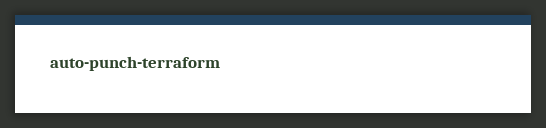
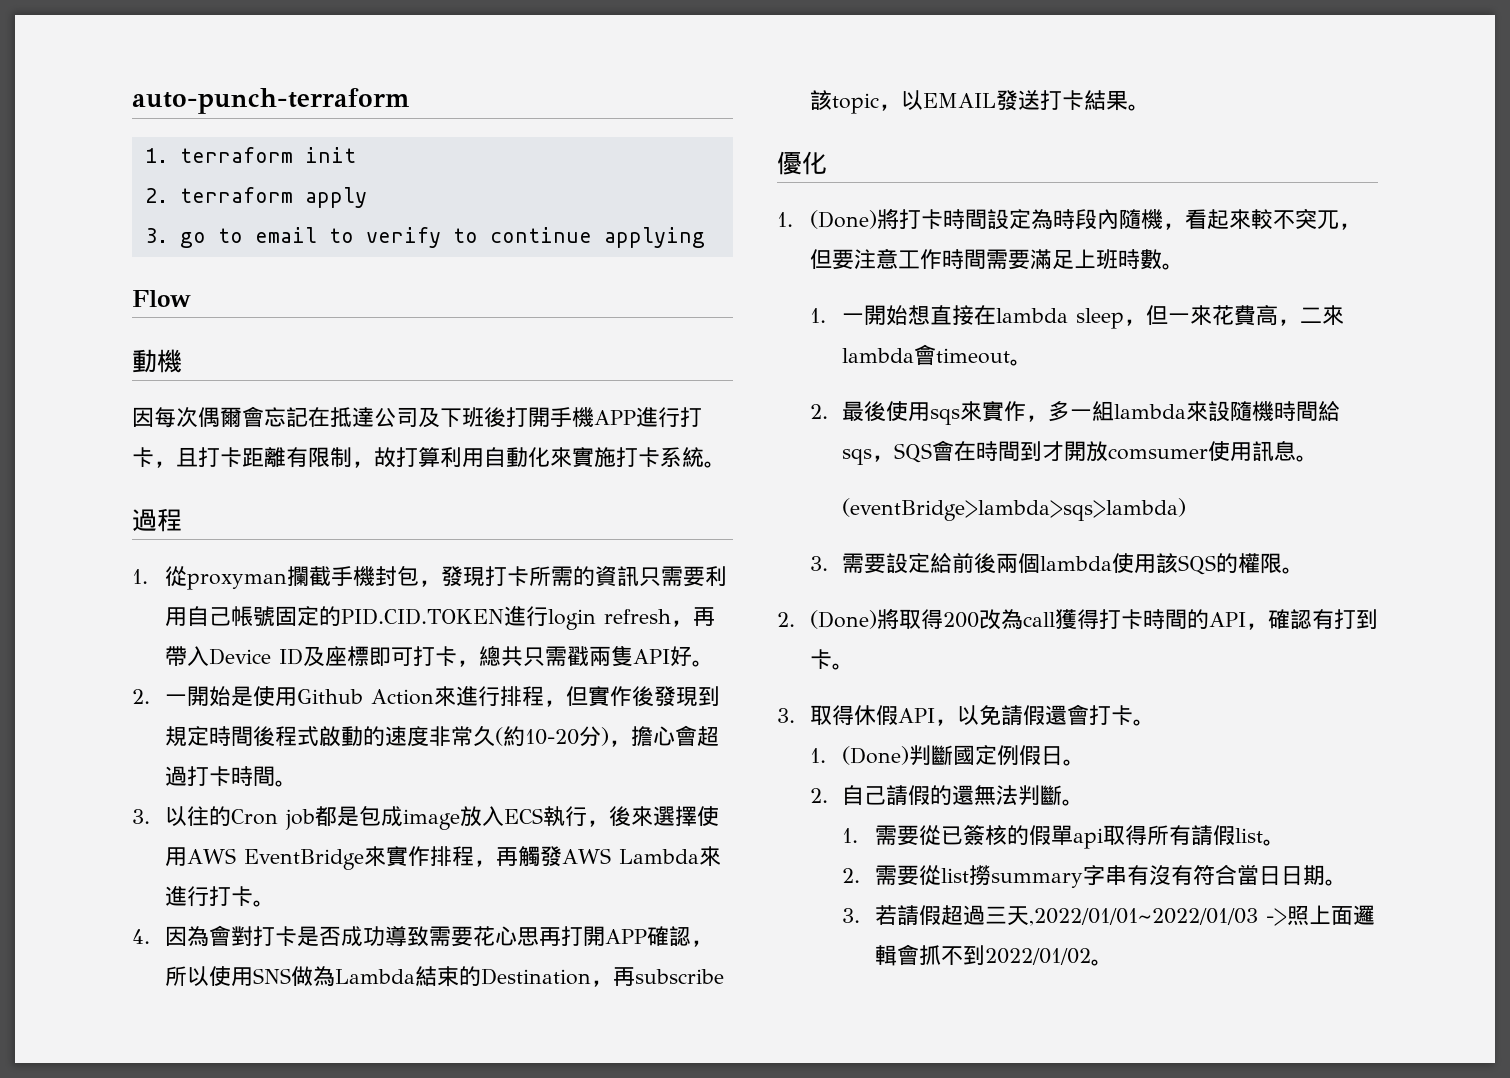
+ 1. terraform init
+ 2. terraform apply
+ 3. go to email to verify to continue applying
+ Flow
+ 動機
+ 因每次偶爾會忘記在抵達公司及下班後打開手機APP進行打卡，且打卡距離有限制，故打算利用自動化來實施打卡系統。
+ 過程
+ 1.從proxyman攔截手機封包，發現打卡所需的資訊只需要利用自己帳號固定的PID.CID.TOKEN進行login refresh，再帶入Device ID及座標即可打卡，總共只需戳兩隻API好。
+ 2.一開始是使用Github Action來進行排程，但實作後發現到規定時間後程式啟動的速度非常久(約10-20分)，擔心會超過打卡時間。
+ 3.以往的Cron job都是包成image放入ECS執行，後來選擇使用AWS EventBridge來實作排程，再觸發AWS Lambda來進行打卡。
+ 4.因為會對打卡是否成功導致需要花心思再打開APP確認，所以使用SNS做為Lambda結束的Destination，再subscribe該topic，以EMAIL發送打卡結果。
+ 優化
+ 1. (Done)將打卡時間設定為時段內隨機，看起來較不突兀，但要注意工作時間需要滿足上班時數。
+ 1.一開始想直接在lambda sleep，但一來花費高，二來lambda會timeout。
+ 2.最後使用sqs來實作，多一組lambda來設隨機時間給sqs，SQS會在時間到才開放comsumer使用訊息。
+ (eventBridge>lambda>sqs>lambda)
+ 3.需要設定給前後兩個lambda使用該SQS的權限。
+ 2. (Done)將取得200改為call獲得打卡時間的API，確認有打到卡。
+ 3.取得休假API，以免請假還會打卡。
+ 1. (Done)判斷國定例假日。
+ 2.自己請假的還無法判斷。
+ 1.需要從已簽核的假單api取得所有請假list。
+ 2.需要從list撈summary字串有沒有符合當日日期。
+ 3.若請假超過三天,2022/01/01~2022/01/03 ->照上面邏輯會抓不到2022/01/02。

